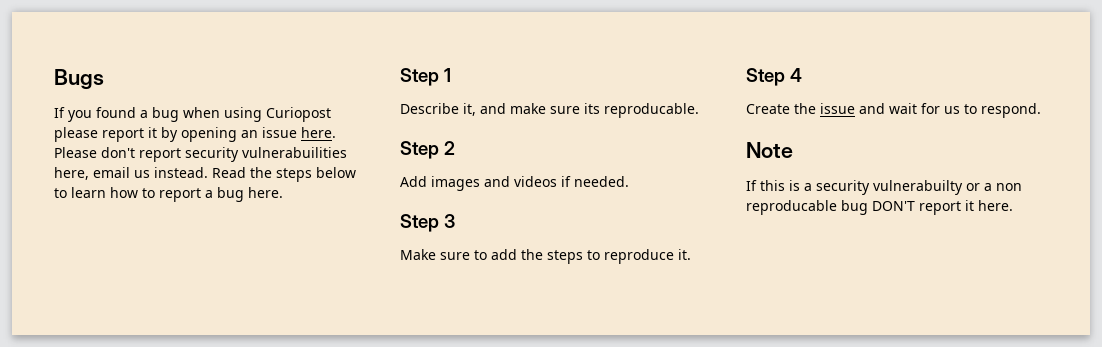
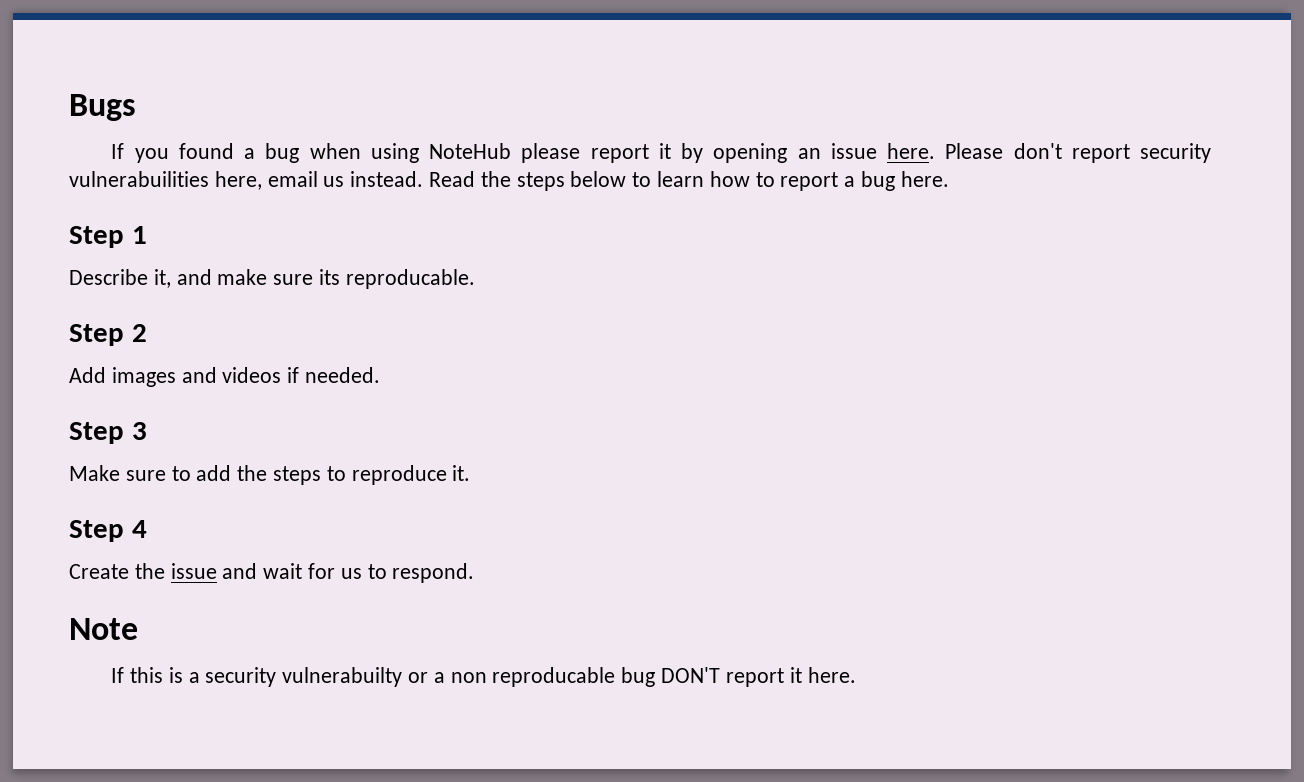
- If you found a bug when using Curiopost please report it by opening an issue here.
+ If you found a bug when using NoteHub please report it by opening an issue here.

